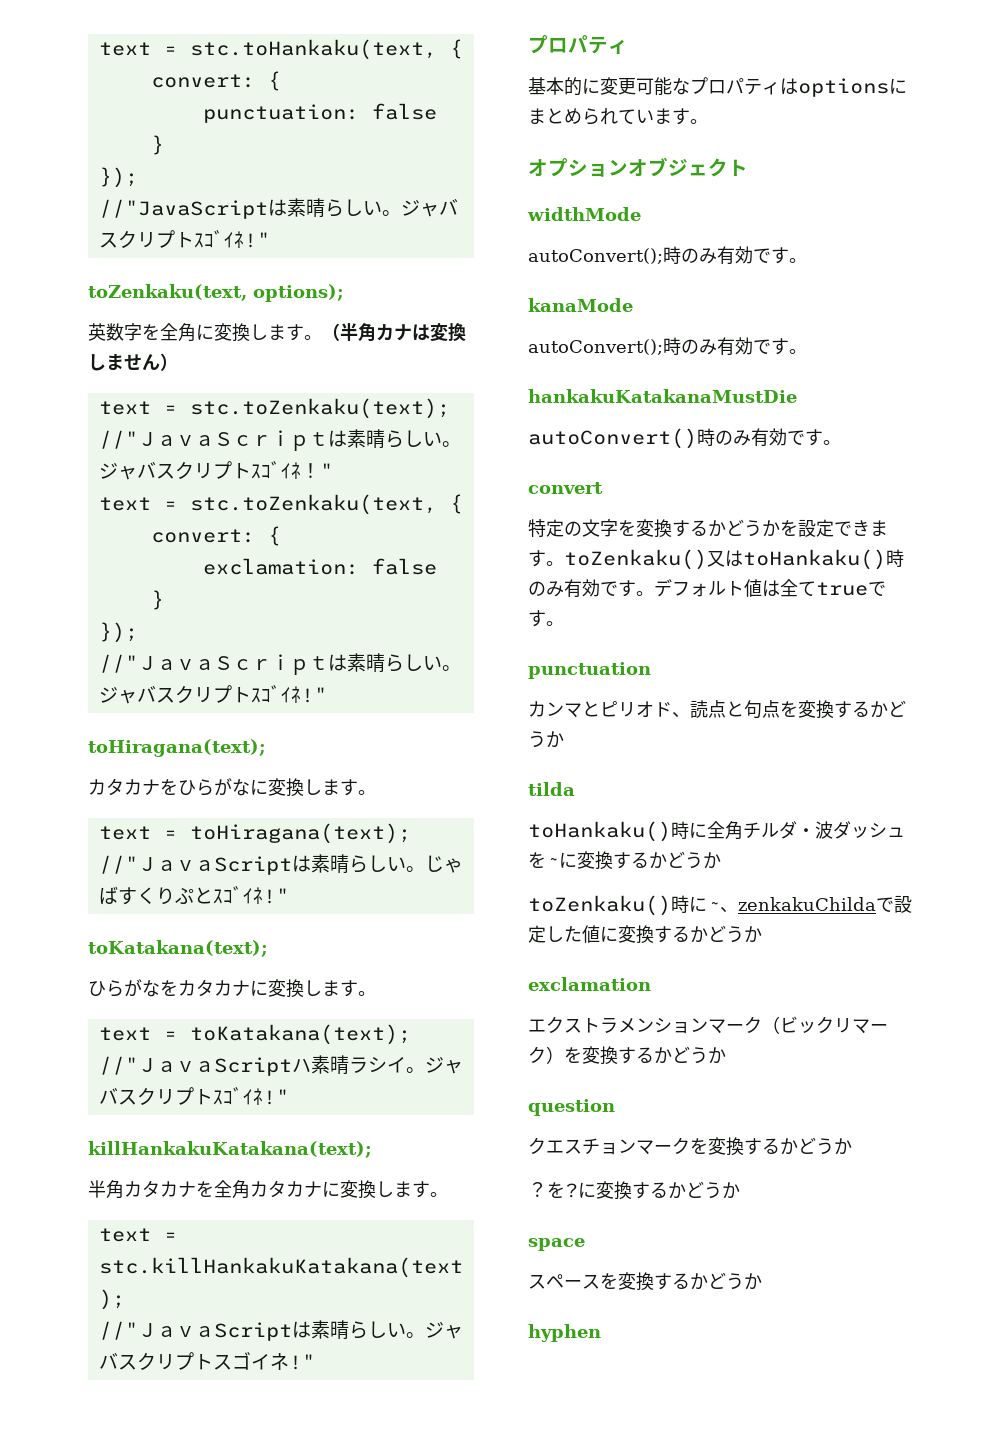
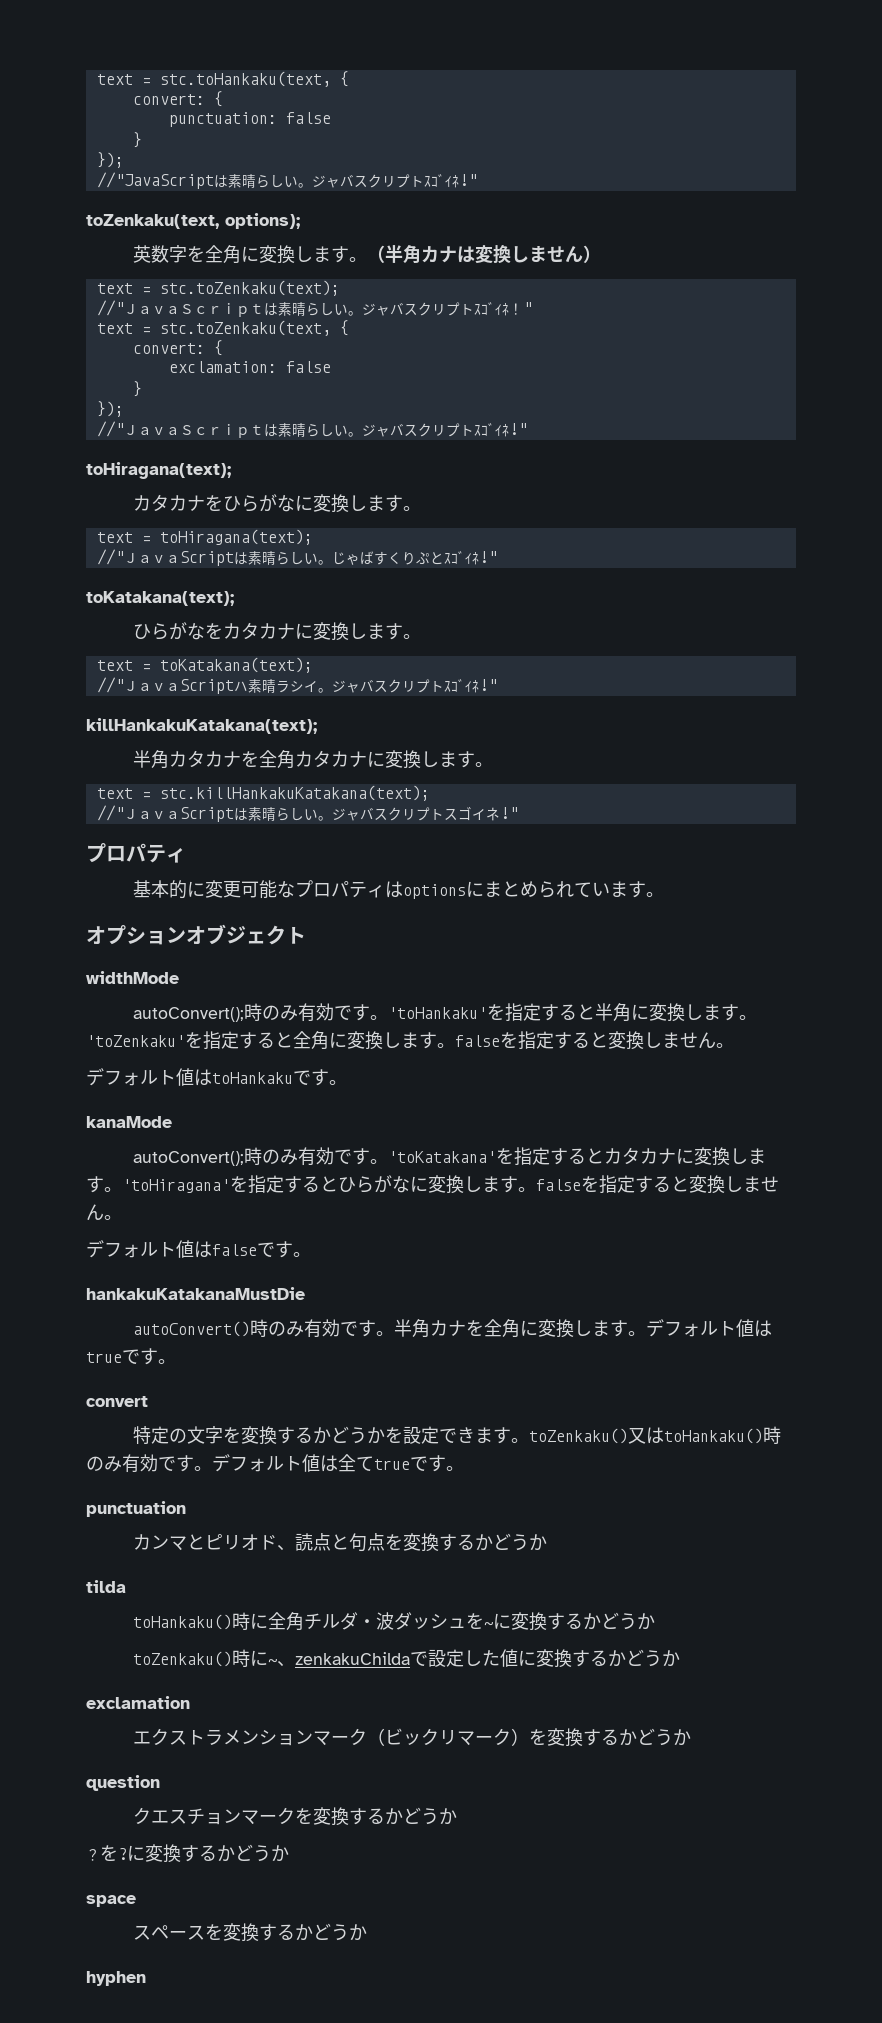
+ 'toHankaku'を指定すると半角に変換します。'toZenkaku'を指定すると全角に変換します。falseを指定すると変換しません。
+ デフォルト値はtoHankakuです。
+ 'toKatakana'を指定するとカタカナに変換します。'toHiragana'を指定するとひらがなに変換します。falseを指定すると変換しません。
+ デフォルト値はfalseです。
+ 半角カナを全角に変換します。デフォルト値はtrueです。

